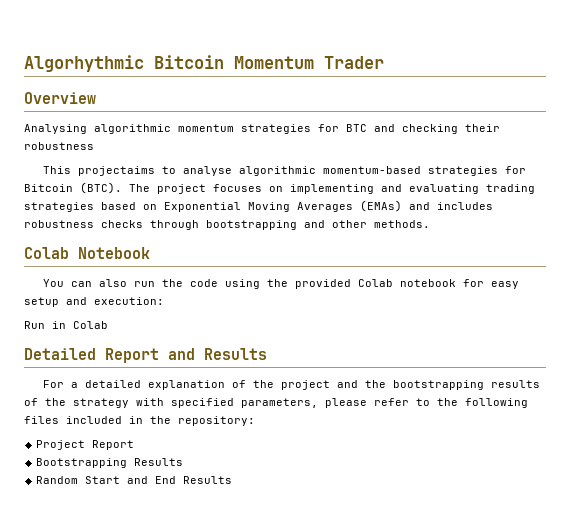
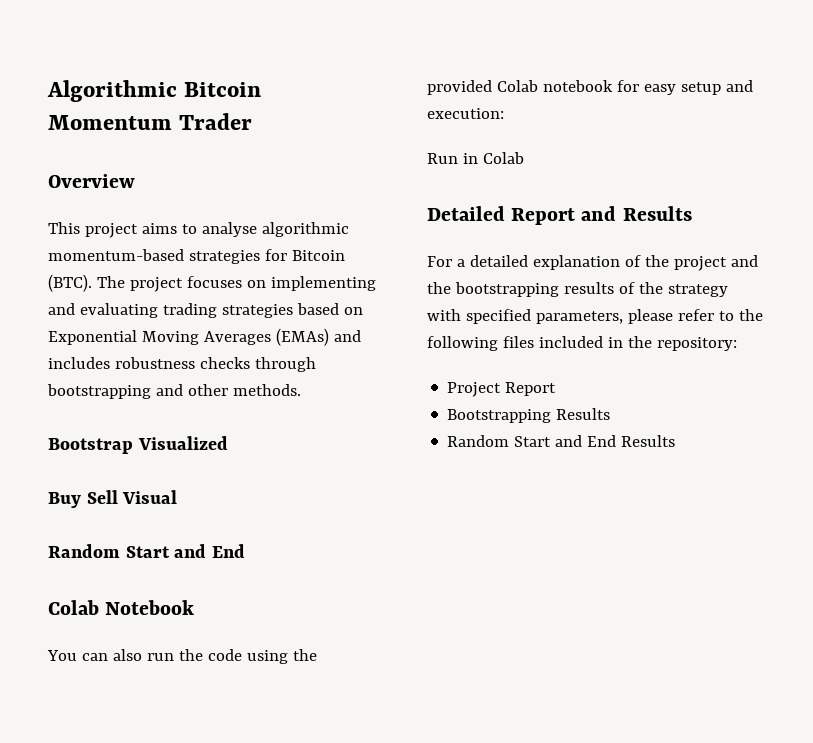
- Algorhythmic Bitcoin Momentum Trader
+ Algorithmic Bitcoin Momentum Trader
- Analysing algorithmic momentum strategies for BTC and checking their robustness
- This projectaims to analyse algorithmic momentum-based strategies for Bitcoin (BTC).
+ This project aims to analyse algorithmic momentum-based strategies for Bitcoin (BTC).
+ Bootstrap Visualized
+ Buy Sell Visual
+ Random Start and End

